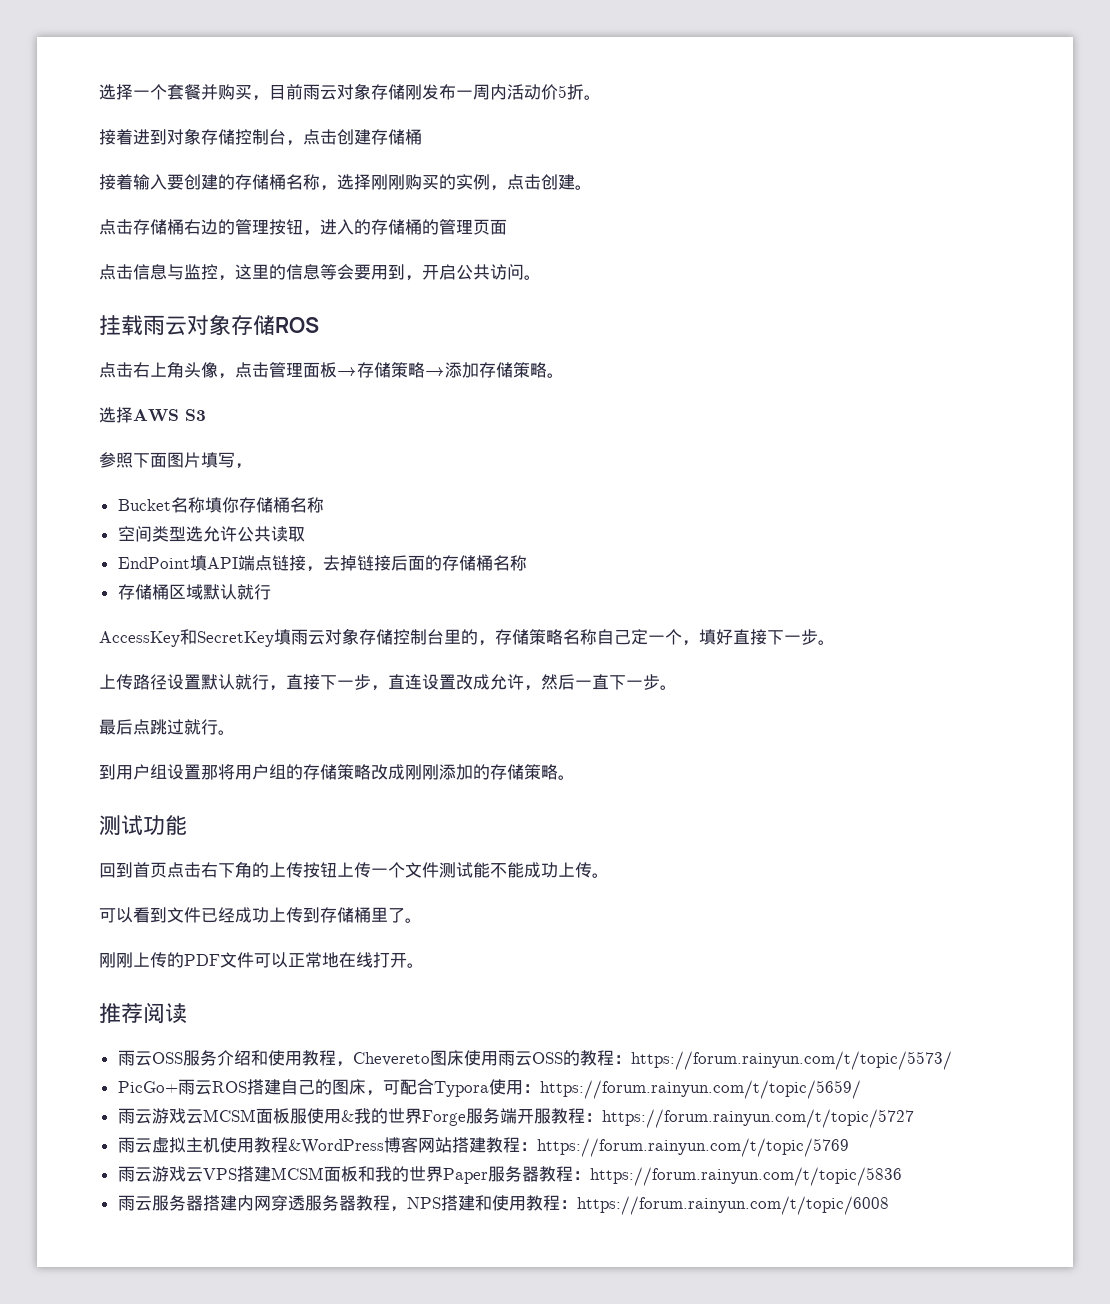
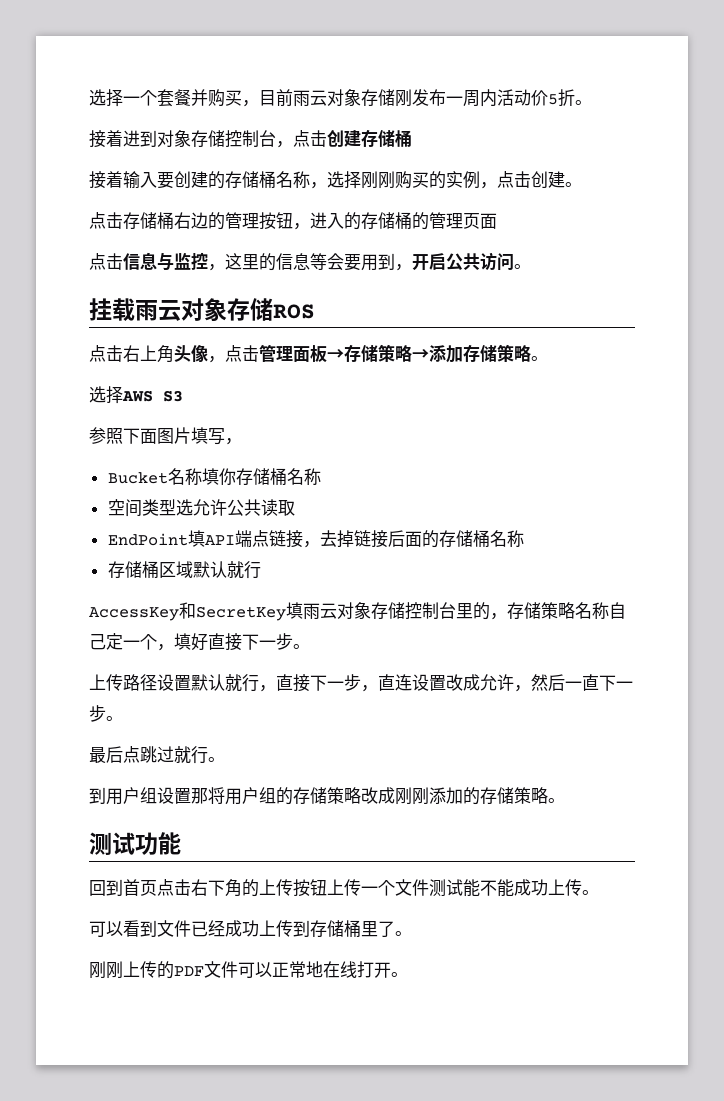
- 推荐阅读
- 雨云OSS服务介绍和使用教程，Chevereto图床使用雨云OSS的教程：https://forum.rainyun.com/t/topic/5573/
- PicGo+雨云ROS搭建自己的图床，可配合Typora使用：https://forum.rainyun.com/t/topic/5659/
- 雨云游戏云MCSM面板服使用&我的世界Forge服务端开服教程：https://forum.rainyun.com/t/topic/5727
- 雨云虚拟主机使用教程&WordPress博客网站搭建教程：https://forum.rainyun.com/t/topic/5769
- 雨云游戏云VPS搭建MCSM面板和我的世界Paper服务器教程：https://forum.rainyun.com/t/topic/5836
- 雨云服务器搭建内网穿透服务器教程，NPS搭建和使用教程：https://forum.rainyun.com/t/topic/6008

